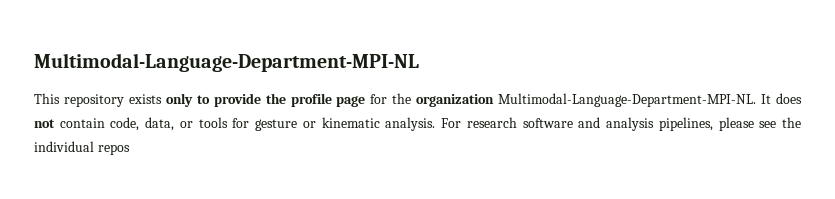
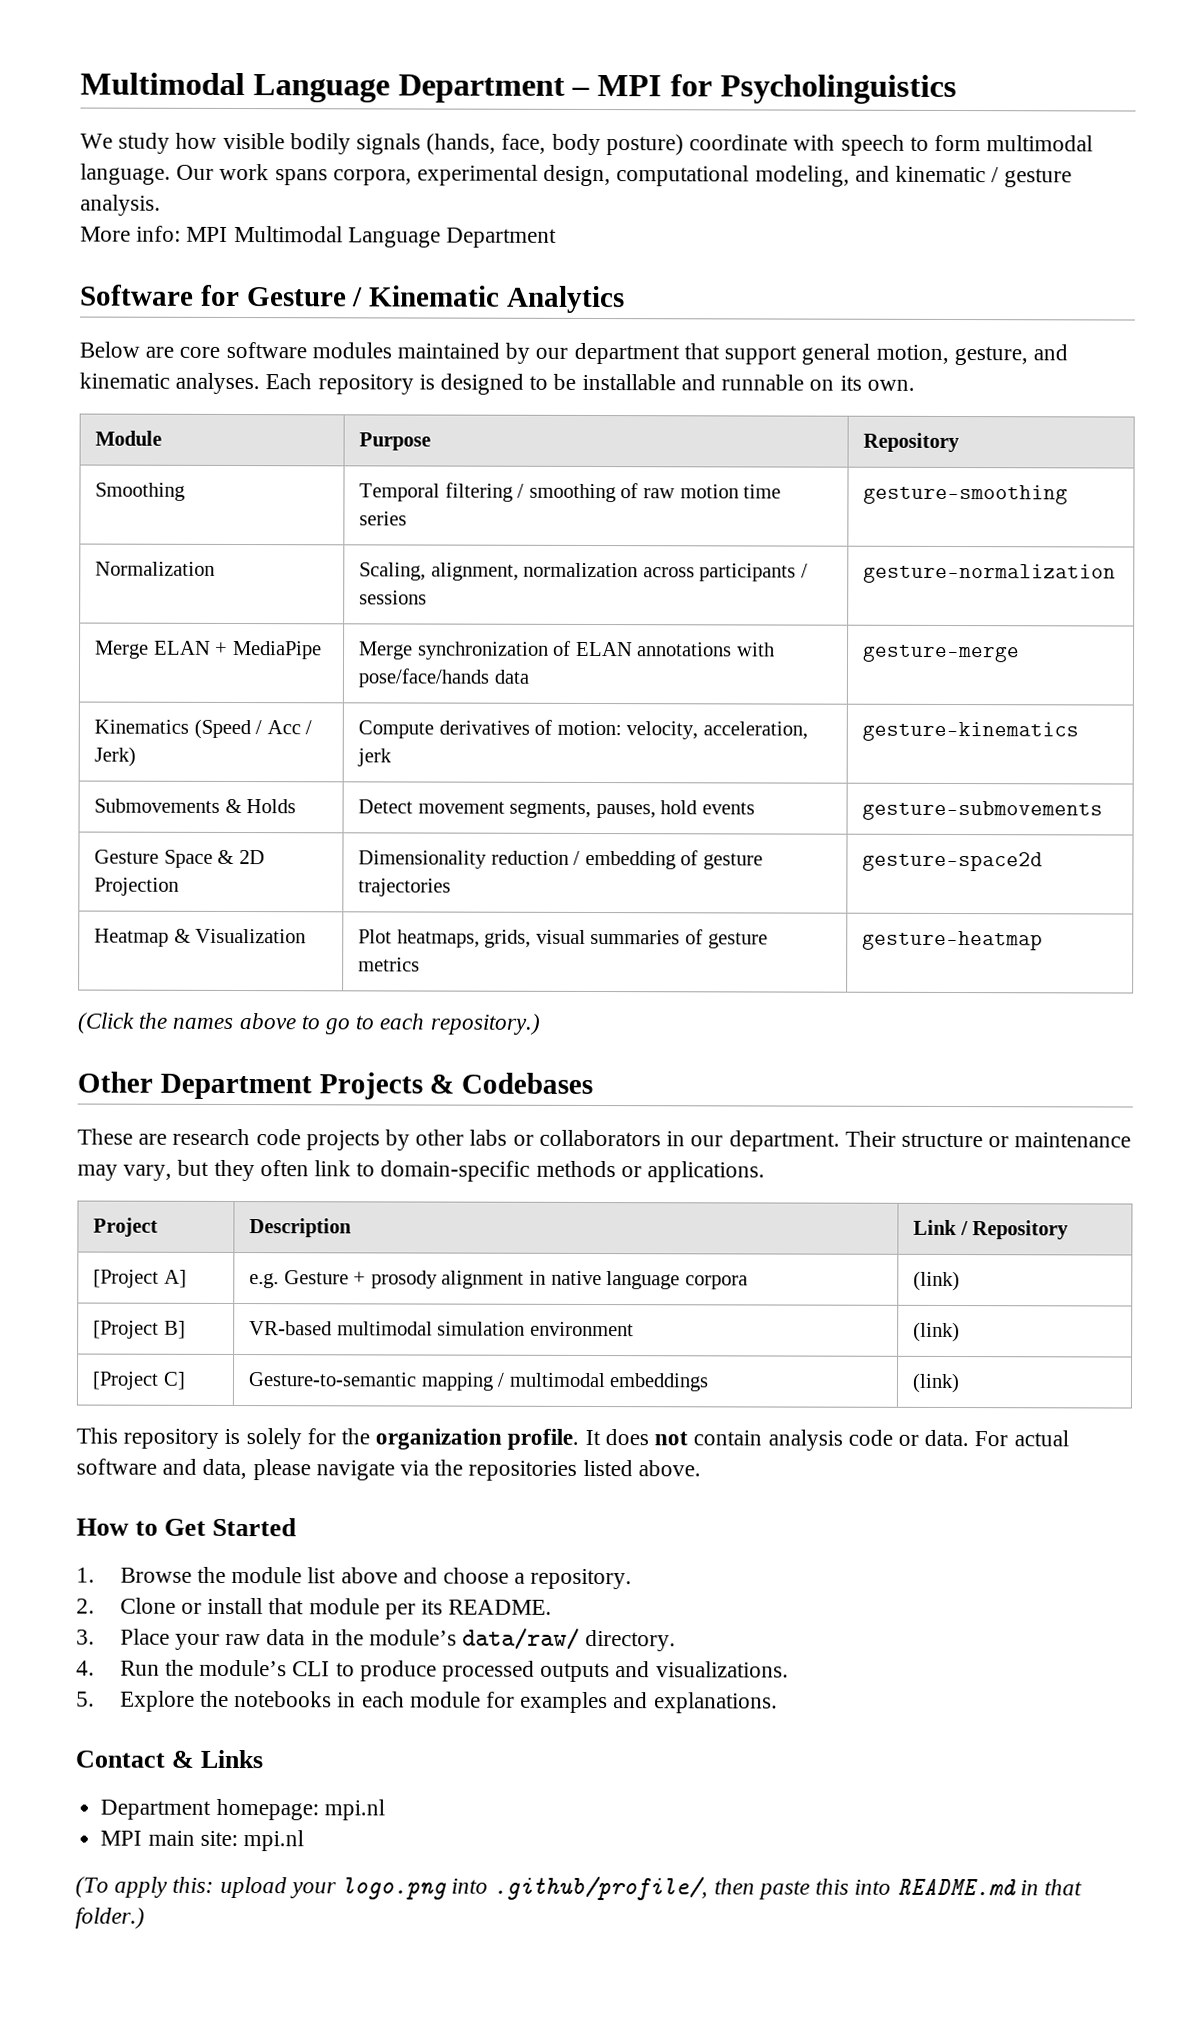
- Multimodal-Language-Department-MPI-NL
- This repository exists only to provide the profile page for the organization Multimodal-Language-Department-MPI-NL.
+ Multimodal Language Department – MPI for Psycholinguistics
+ We study how visible bodily signals (hands, face, body posture) coordinate with speech to form multimodal language. Our work spans corpora, experimental design, computational modeling, and kinematic / gesture analysis.
+ More info: MPI Multimodal Language Department
+ Software for Gesture / Kinematic Analytics
+ Below are core software modules maintained by our department that support general motion, gesture, and kinematic analyses. Each repository is designed to be installable and runnable on its own.
+ Module | Purpose | Repository
+ Smoothing | Temporal filtering / smoothing of raw motion time series | gesture-smoothing
+ Normalization | Scaling, alignment, normalization across participants / sessions | gesture-normalization
+ Merge ELAN + MediaPipe | Merge synchronization of ELAN annotations with pose/face/hands data | gesture-merge
+ Kinematics (Speed / Acc / Jerk) | Compute derivatives of motion: velocity, acceleration, jerk | gesture-kinematics
+ Submovements & Holds | Detect movement segments, pauses, hold events | gesture-submovements
+ Gesture Space & 2D Projection | Dimensionality reduction / embedding of gesture trajectories | gesture-space2d
+ Heatmap & Visualization | Plot heatmaps, grids, visual summaries of gesture metrics | gesture-heatmap
+ (Click the names above to go to each repository.)
+ Other Department Projects & Codebases
+ These are research code projects by other labs or collaborators in our department. Their structure or maintenance may vary, but they often link to domain-specific methods or applications.
+ Project | Description | Link / Repository
+ [Project A] | e.g. Gesture + prosody alignment in native language corpora | (link)
+ [Project B] | VR-based multimodal simulation environment | (link)
+ [Project C] | Gesture-to-semantic mapping / multimodal embeddings | (link)
+ This repository is solely for the organization profile.
- It does not contain code, data, or tools for gesture or kinematic analysis. For research software and analysis pipelines, please see the individual repos
+ It does not contain analysis code or data. For actual software and data, please navigate via the repositories listed above.
+ How to Get Started
+ 1. Browse the module list above and choose a repository.
+ 2. Clone or install that module per its README.
+ 3. Place your raw data in the module’s data/raw/ directory.
+ 4. Run the module’s CLI to produce processed outputs and visualizations.
+ 5. Explore the notebooks in each module for examples and explanations.
+ Contact & Links
+ Department homepage: mpi.nl
+ MPI main site: mpi.nl
+ (To apply this: upload your logo.png into .github/profile/, then paste this into README.md in that folder.)

